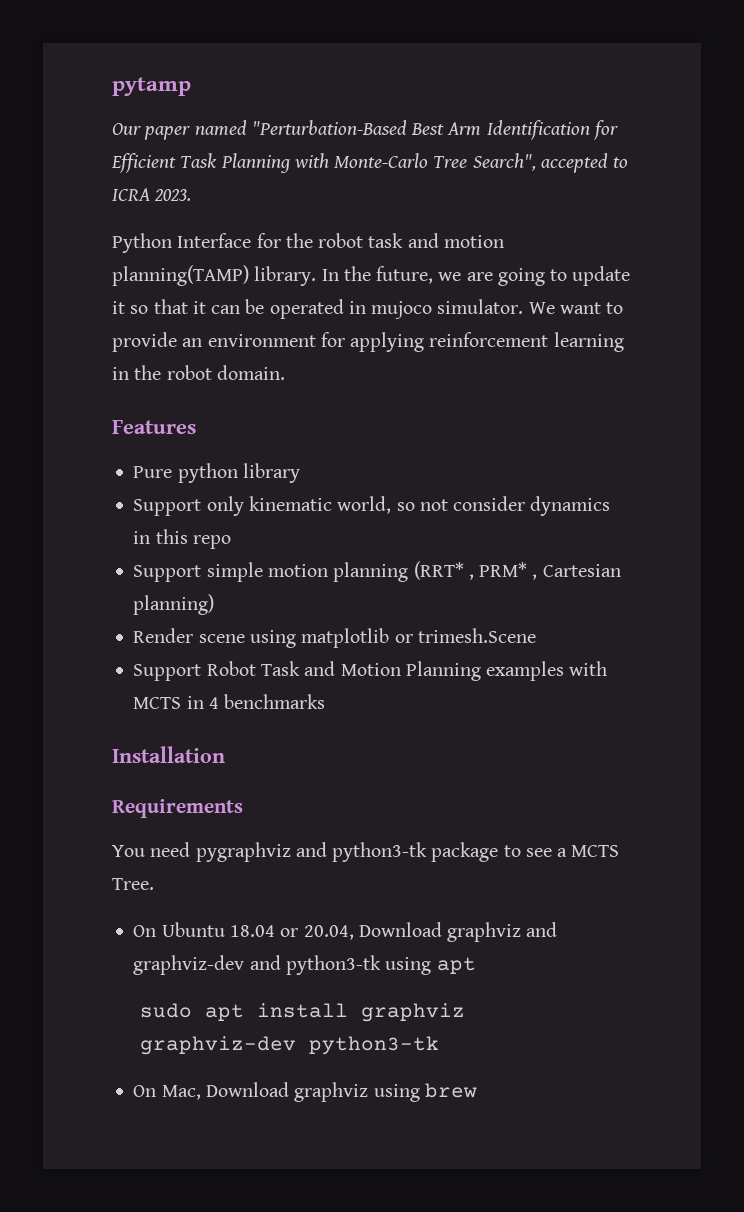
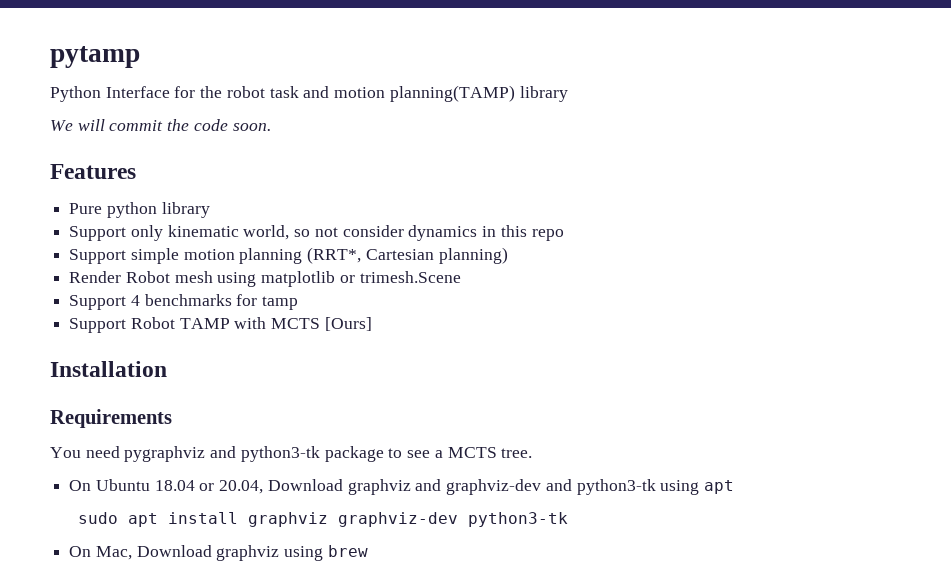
- Our paper named "Perturbation-Based Best Arm Identification for Efficient Task Planning with Monte-Carlo Tree Search", accepted to ICRA 2023.
- Python Interface for the robot task and motion planning(TAMP) library. In the future, we are going to update it so that it can be operated in mujoco simulator. We want to provide an environment for applying reinforcement learning in the robot domain.
+ Python Interface for the robot task and motion planning(TAMP) library
+ We will commit the code soon.
- Support simple motion planning (RRT* , PRM* , Cartesian planning)
+ Support simple motion planning (RRT*, Cartesian planning)
- Render scene using matplotlib or trimesh.Scene
+ Render Robot mesh using matplotlib or trimesh.Scene
- Support Robot Task and Motion Planning examples with MCTS in 4 benchmarks
+ Support 4 benchmarks for tamp
+ Support Robot TAMP with MCTS [Ours]
- You need pygraphviz and python3-tk package to see a MCTS Tree.
+ You need pygraphviz and python3-tk package to see a MCTS tree.

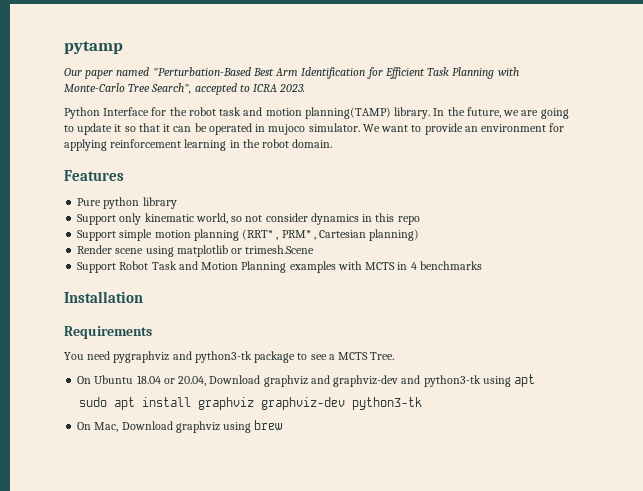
+ Our paper named "Perturbation-Based Best Arm Identification for Efficient Task Planning with Monte-Carlo Tree Search", accepted to ICRA 2023.
- Python Interface for the robot task and motion planning(TAMP) library
- We will commit the code soon.
+ Python Interface for the robot task and motion planning(TAMP) library. In the future, we are going to update it so that it can be operated in mujoco simulator. We want to provide an environment for applying reinforcement learning in the robot domain.
- Support simple motion planning (RRT*, Cartesian planning)
+ Support simple motion planning (RRT* , PRM* , Cartesian planning)
- Render Robot mesh using matplotlib or trimesh.Scene
+ Render scene using matplotlib or trimesh.Scene
- Support 4 benchmarks for tamp
- Support Robot TAMP with MCTS [Ours]
+ Support Robot Task and Motion Planning examples with MCTS in 4 benchmarks
- You need pygraphviz and python3-tk package to see a MCTS tree.
+ You need pygraphviz and python3-tk package to see a MCTS Tree.

